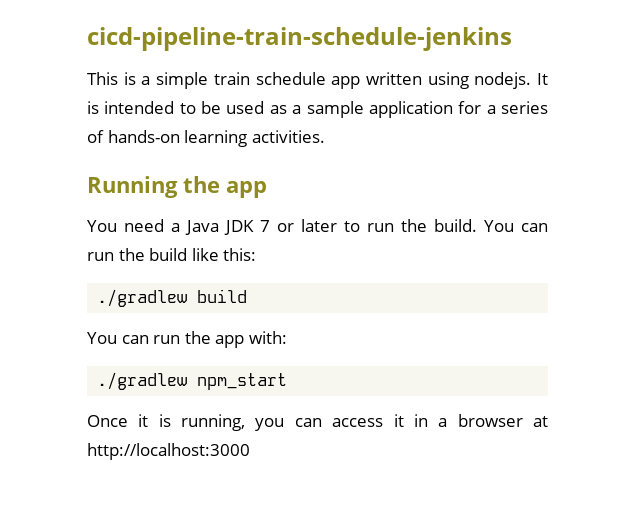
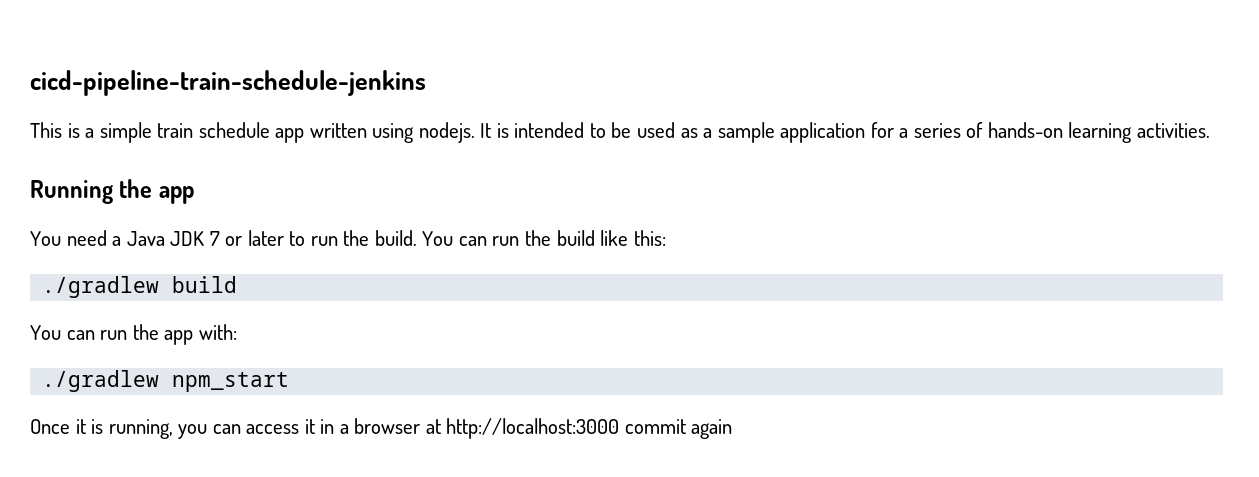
- Once it is running, you can access it in a browser at http://localhost:3000
+ Once it is running, you can access it in a browser at http://localhost:3000 commit again

